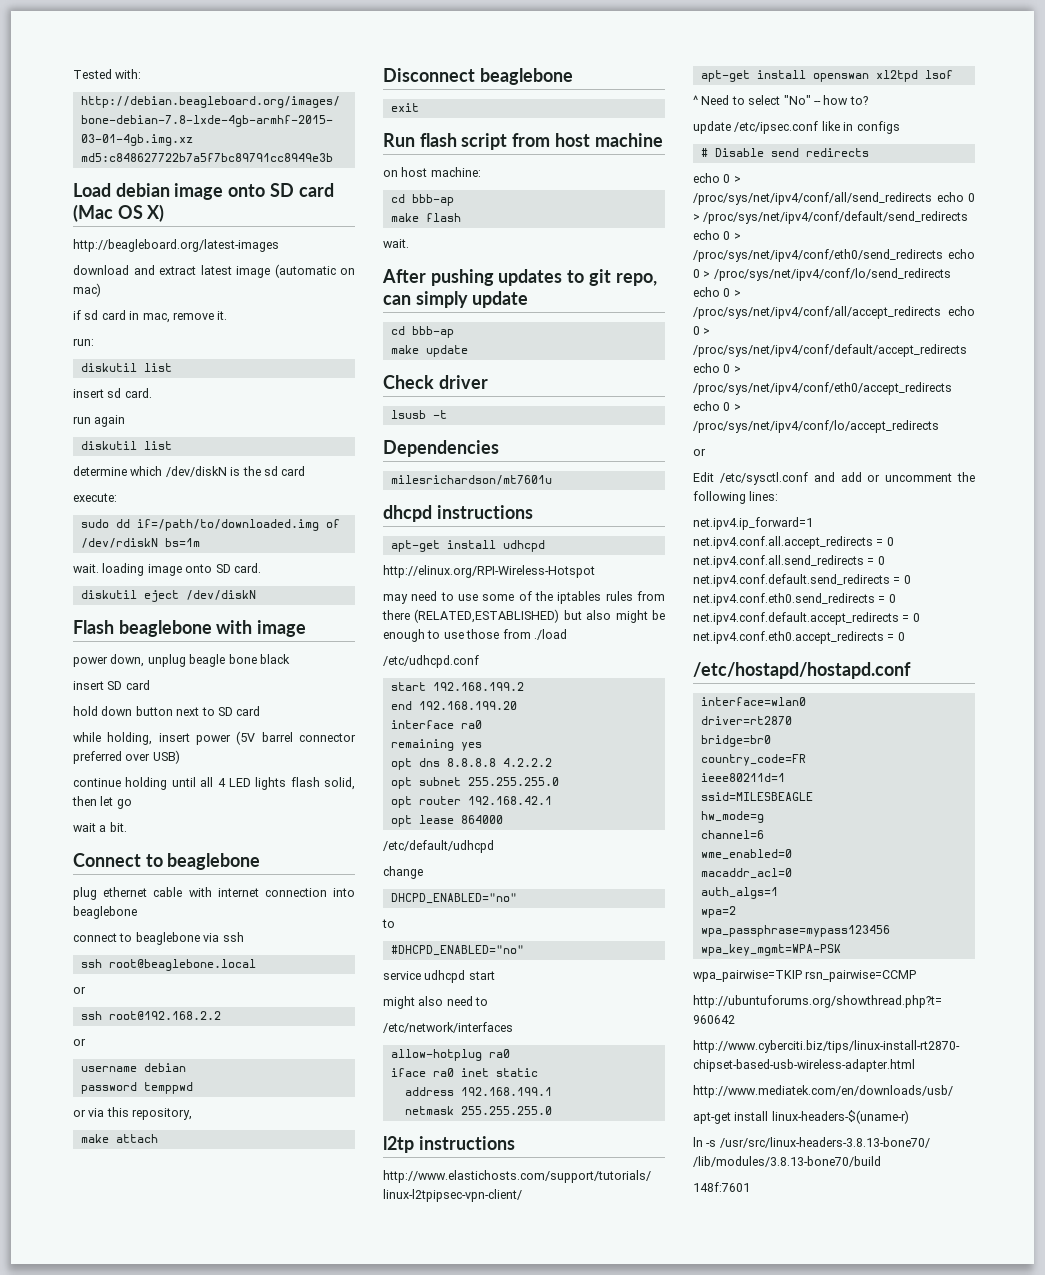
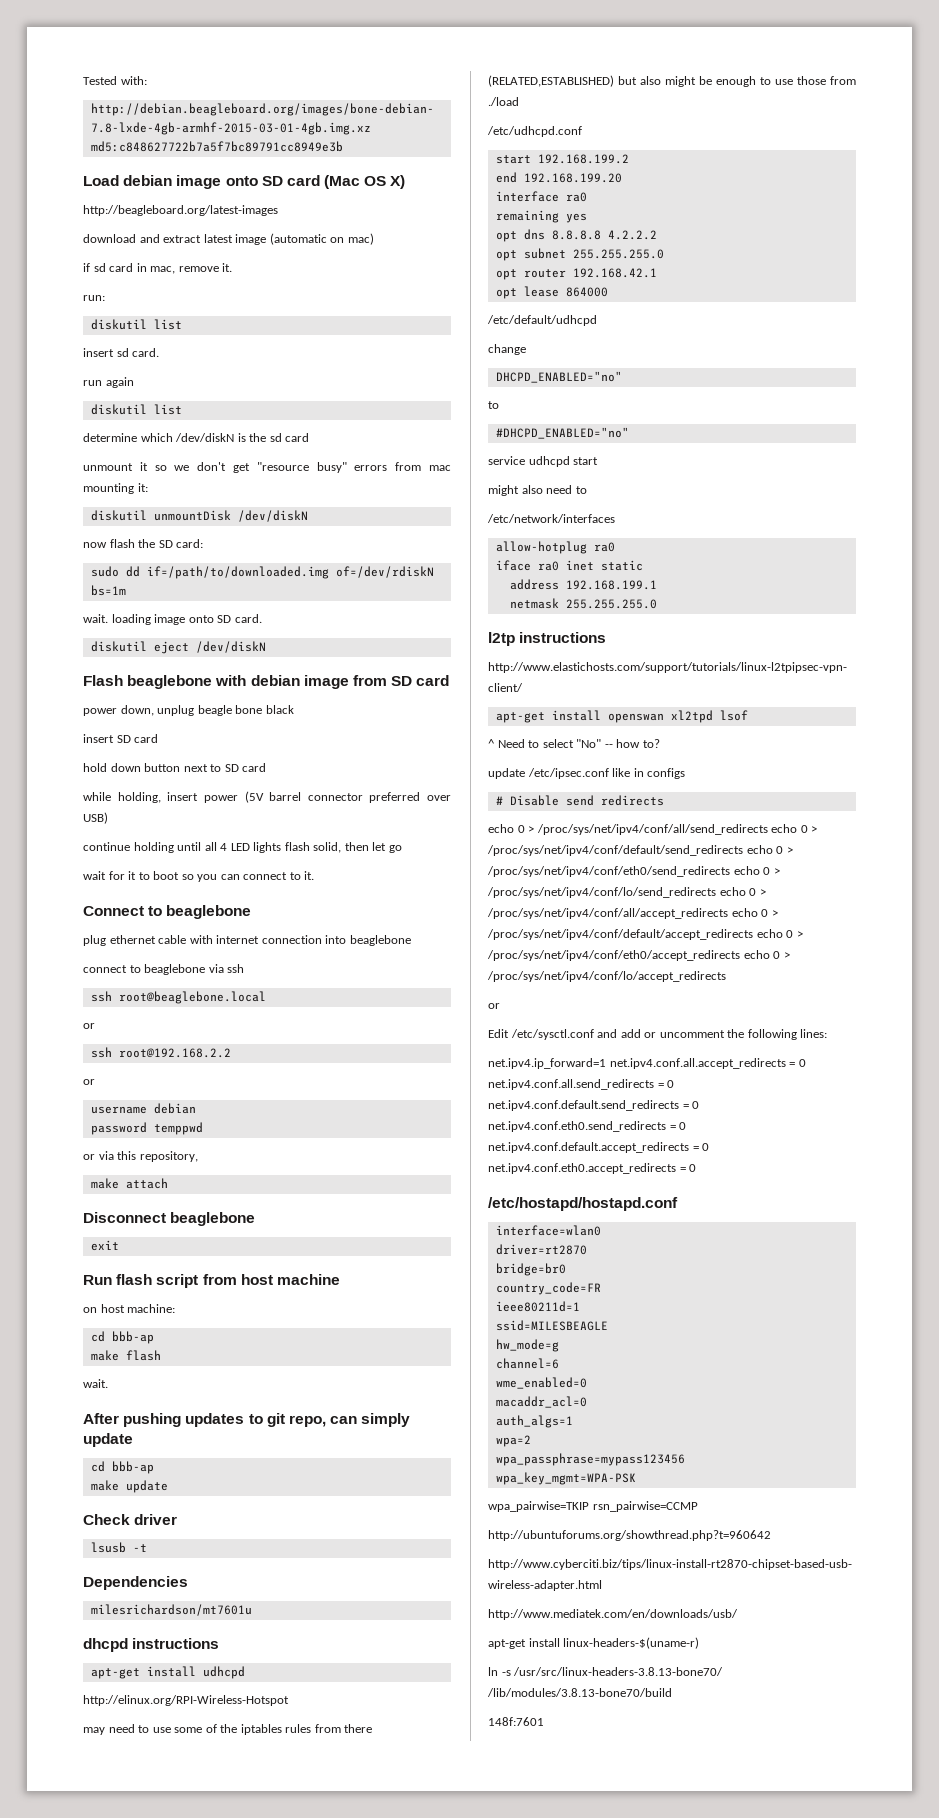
- execute:
+ unmount it so we don't get "resource busy" errors from mac mounting it:
+ diskutil unmountDisk /dev/diskN
+ now flash the SD card:
- sudo dd if=/path/to/downloaded.img of /dev/rdiskN bs=1m
+ sudo dd if=/path/to/downloaded.img of=/dev/rdiskN bs=1m
- Flash beaglebone with image
+ Flash beaglebone with debian image from SD card
- wait a bit.
+ wait for it to boot so you can connect to it.

